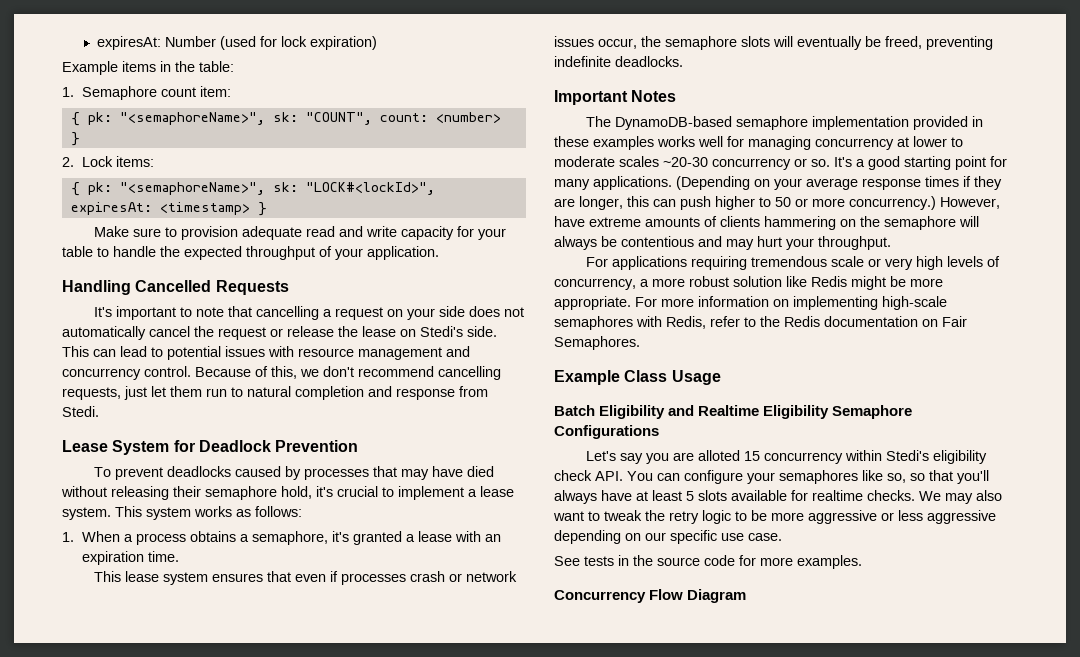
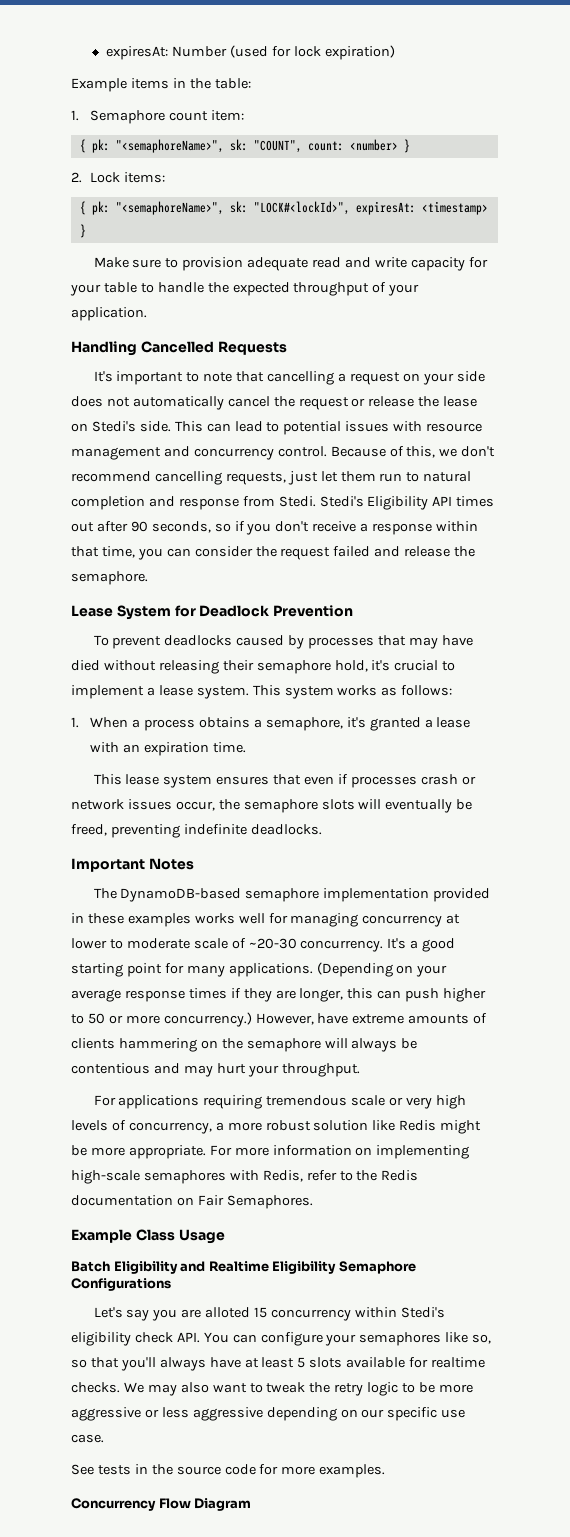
+ Stedi's Eligibility API times out after 90 seconds, so if you don't receive a response within that time, you can consider the request failed and release the semaphore.
- The DynamoDB-based semaphore implementation provided in these examples works well for managing concurrency at lower to moderate scales ~20-30 concurrency or so.
+ The DynamoDB-based semaphore implementation provided in these examples works well for managing concurrency at lower to moderate scale of ~20-30 concurrency.

